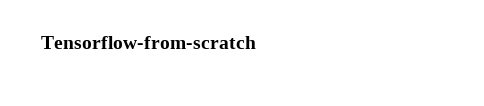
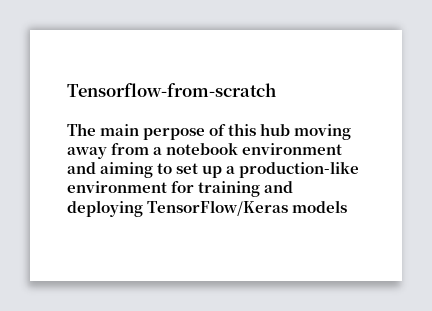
+ The main perpose of this hub moving away from a notebook environment and aiming to set up a production-like environment for training and deploying TensorFlow/Keras models

